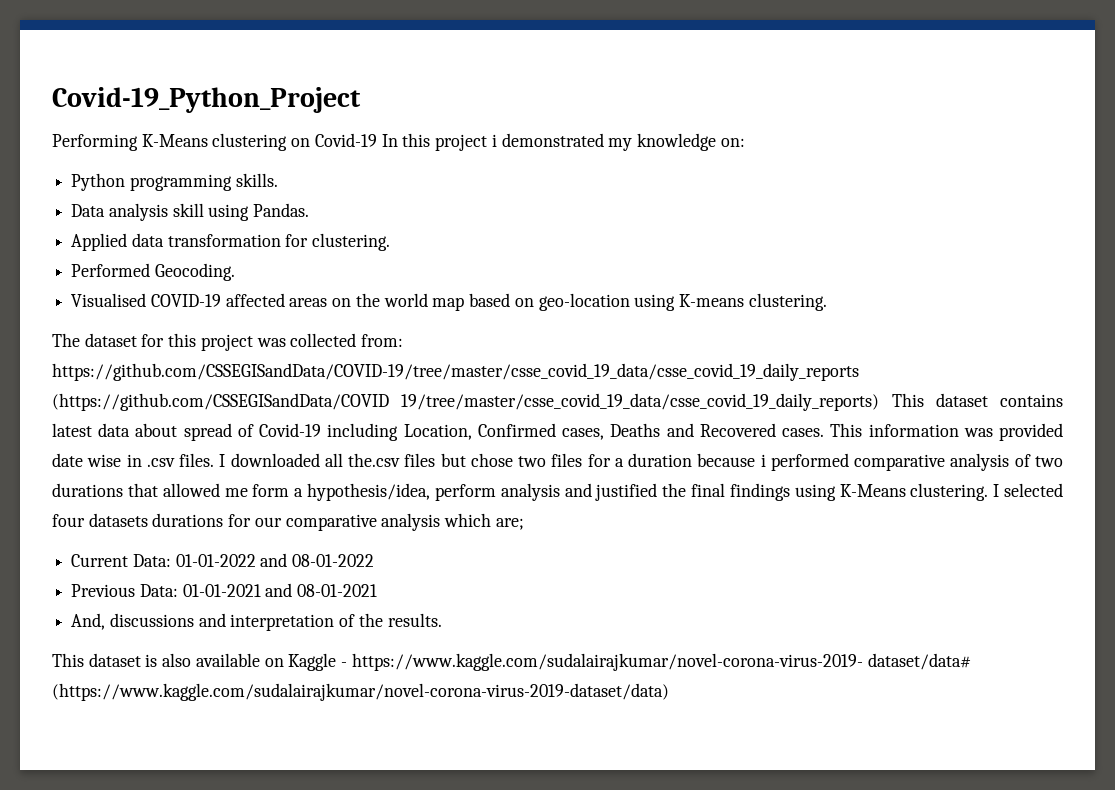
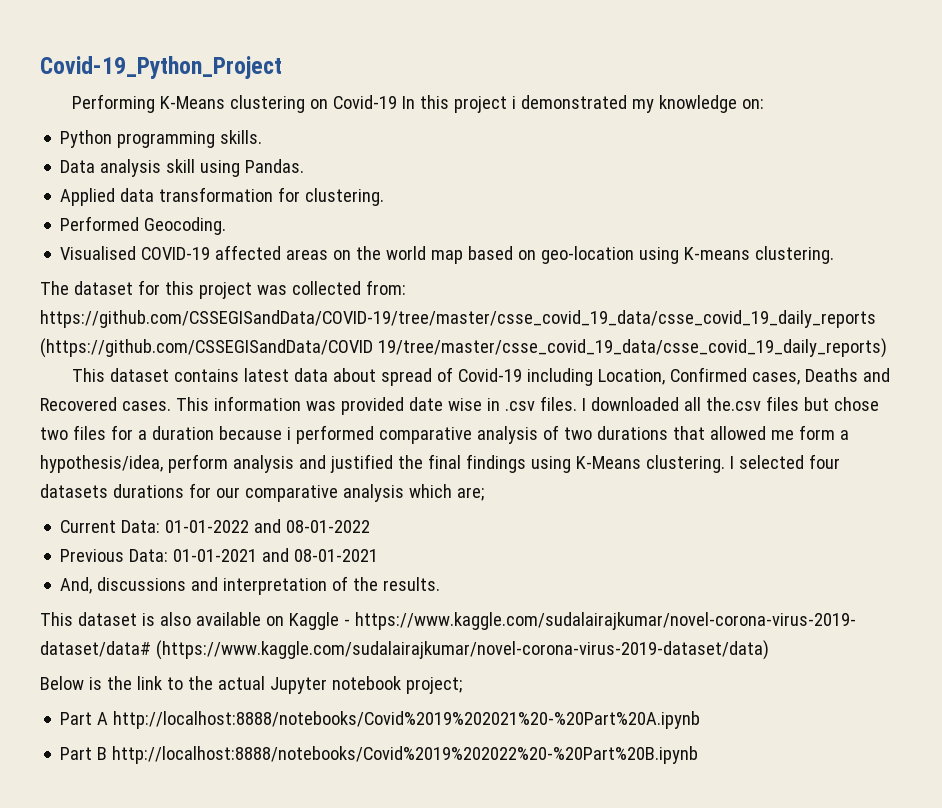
- The dataset for this project was collected from: https://github.com/CSSEGISandData/COVID-19/tree/master/csse_covid_19_data/csse_covid_19_daily_reports (https://github.com/CSSEGISandData/COVID 19/tree/master/csse_covid_19_data/csse_covid_19_daily_reports) This dataset contains latest data about spread of Covid-19 including Location, Confirmed cases, Deaths and Recovered cases.
+ The dataset for this project was collected from: https://github.com/CSSEGISandData/COVID-19/tree/master/csse_covid_19_data/csse_covid_19_daily_reports (https://github.com/CSSEGISandData/COVID 19/tree/master/csse_covid_19_data/csse_covid_19_daily_reports)
+ This dataset contains latest data about spread of Covid-19 including Location, Confirmed cases, Deaths and Recovered cases.
+ Below is the link to the actual Jupyter notebook project;
+ Part A http://localhost:8888/notebooks/Covid%2019%202021%20-%20Part%20A.ipynb
+ Part B http://localhost:8888/notebooks/Covid%2019%202022%20-%20Part%20B.ipynb

